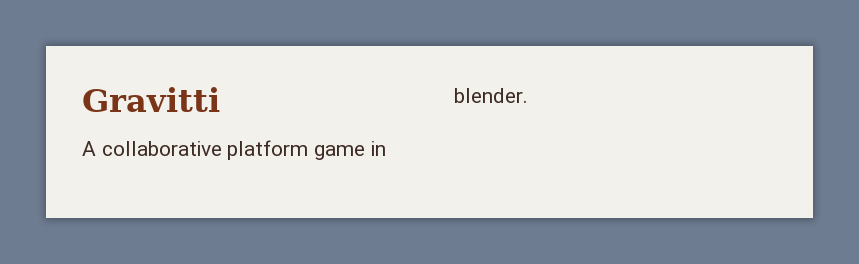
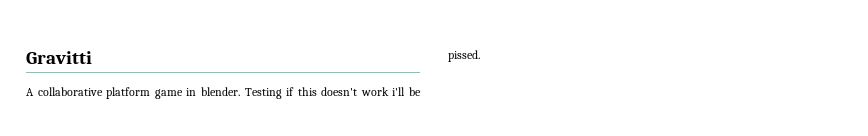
+ Testing if this doesn't work i'll be pissed.

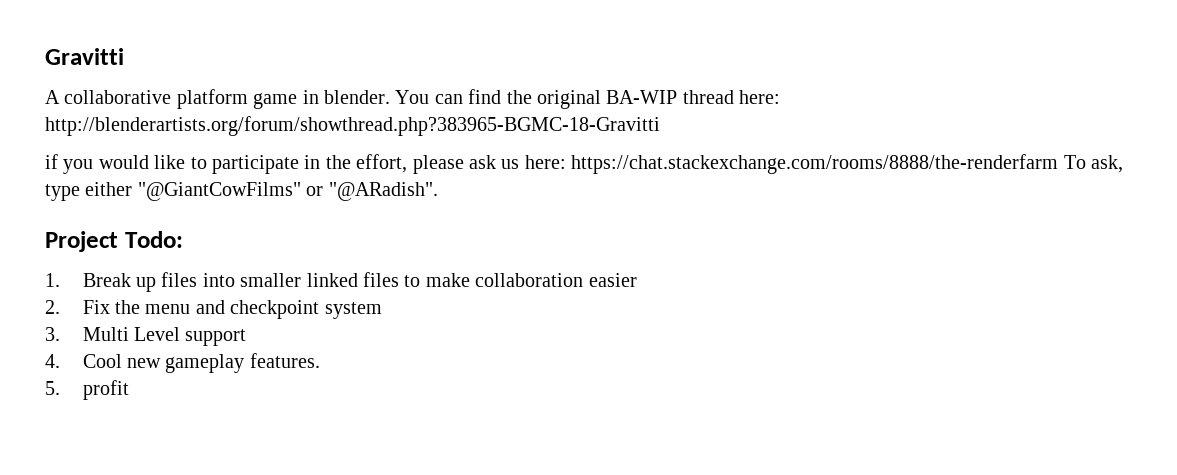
- Testing if this doesn't work i'll be pissed.
+ You can find the original BA-WIP thread here: http://blenderartists.org/forum/showthread.php?383965-BGMC-18-Gravitti
+ if you would like to participate in the effort, please ask us here: https://chat.stackexchange.com/rooms/8888/the-renderfarm To ask, type either "@GiantCowFilms" or "@ARadish".
+ Project Todo:
+ 1. Break up files into smaller linked files to make collaboration easier
+ 2. Fix the menu and checkpoint system
+ 3. Multi Level support
+ 4. Cool new gameplay features.
+ 5. profit

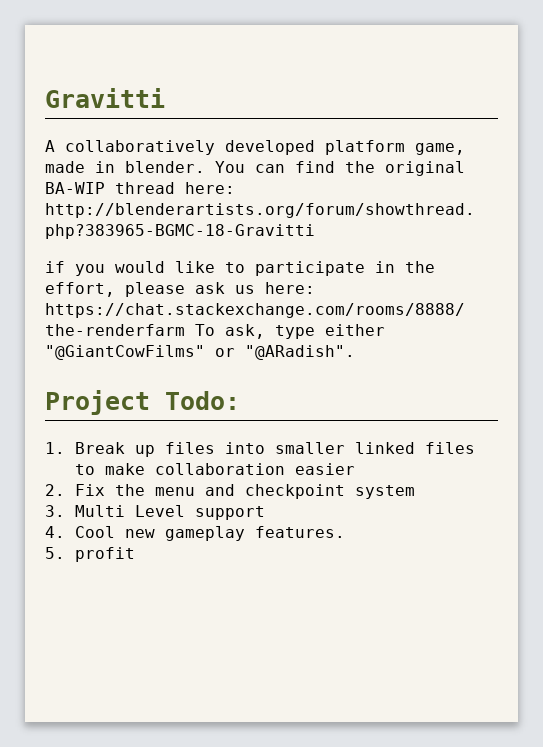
- A collaborative platform game in blender.
+ A collaboratively developed platform game, made in blender.

